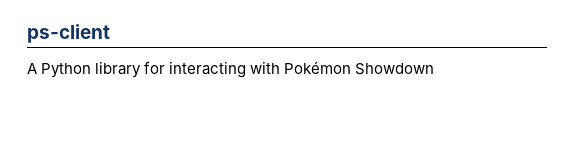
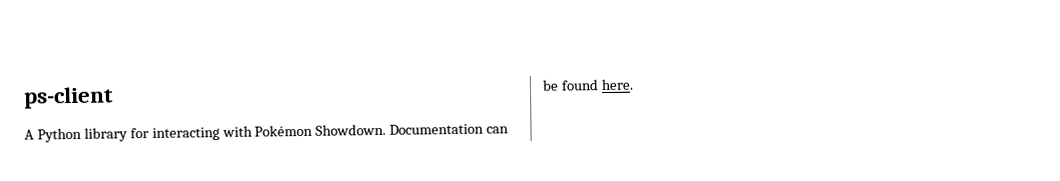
- A Python library for interacting with Pokémon Showdown
+ A Python library for interacting with Pokémon Showdown. Documentation can be found here.

